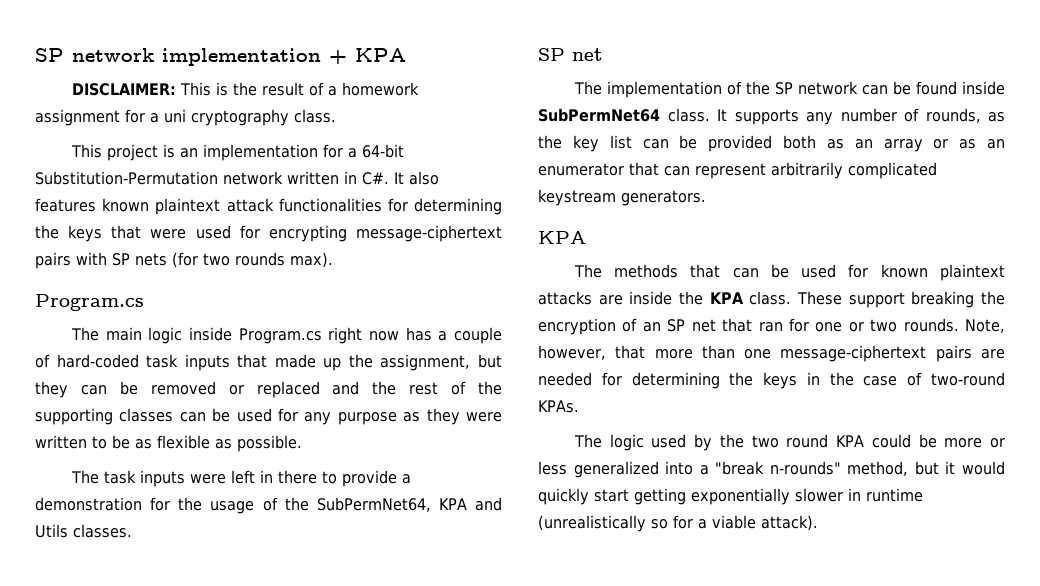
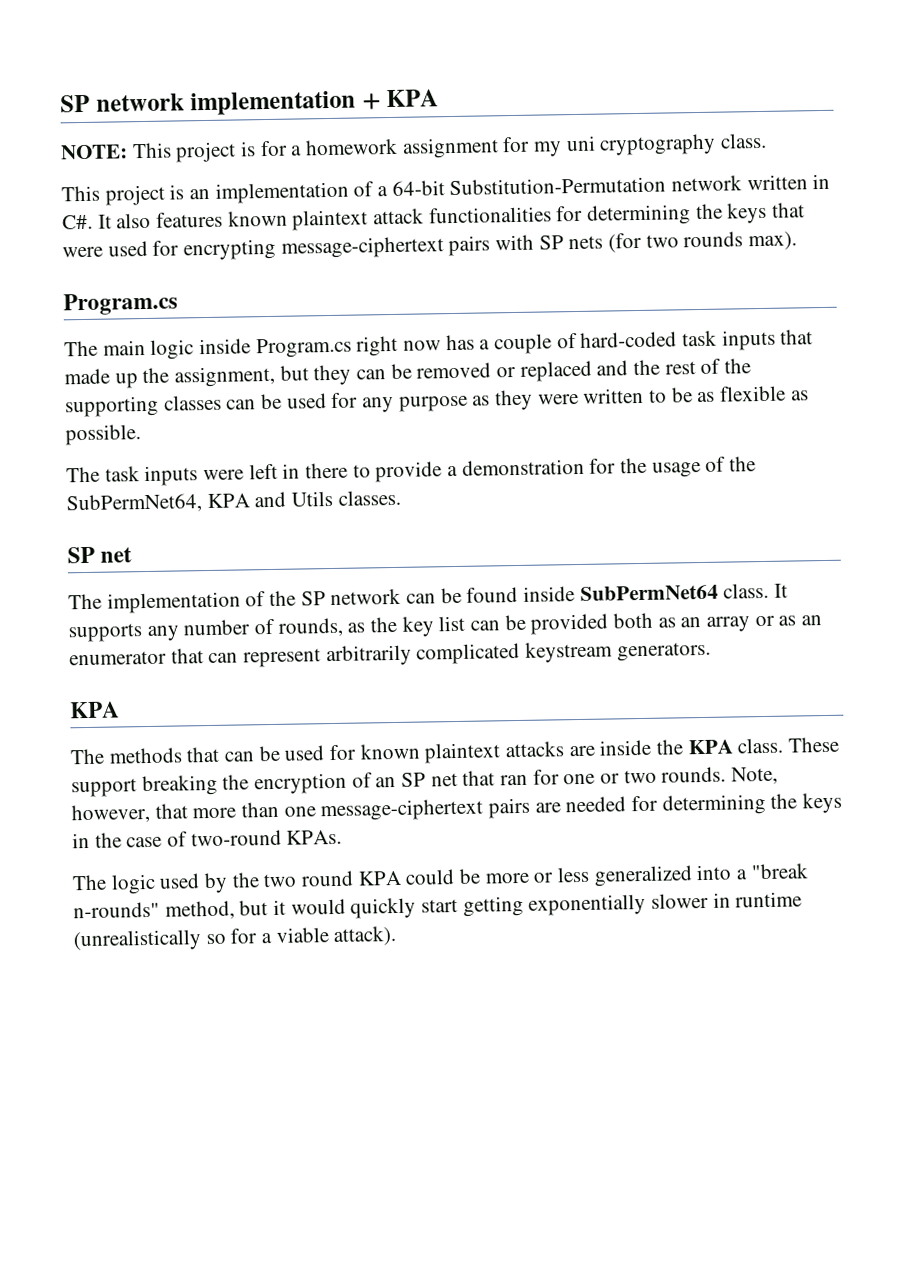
- DISCLAIMER: This is the result of a homework assignment for a uni cryptography class.
+ NOTE: This project is for a homework assignment for my uni cryptography class.
- This project is an implementation for a 64-bit Substitution-Permutation network written in C#. It also features known plaintext attack functionalities for determining the keys that were used for encrypting message-ciphertext pairs with SP nets (for two rounds max).
+ This project is an implementation of a 64-bit Substitution-Permutation network written in C#. It also features known plaintext attack functionalities for determining the keys that were used for encrypting message-ciphertext pairs with SP nets (for two rounds max).

